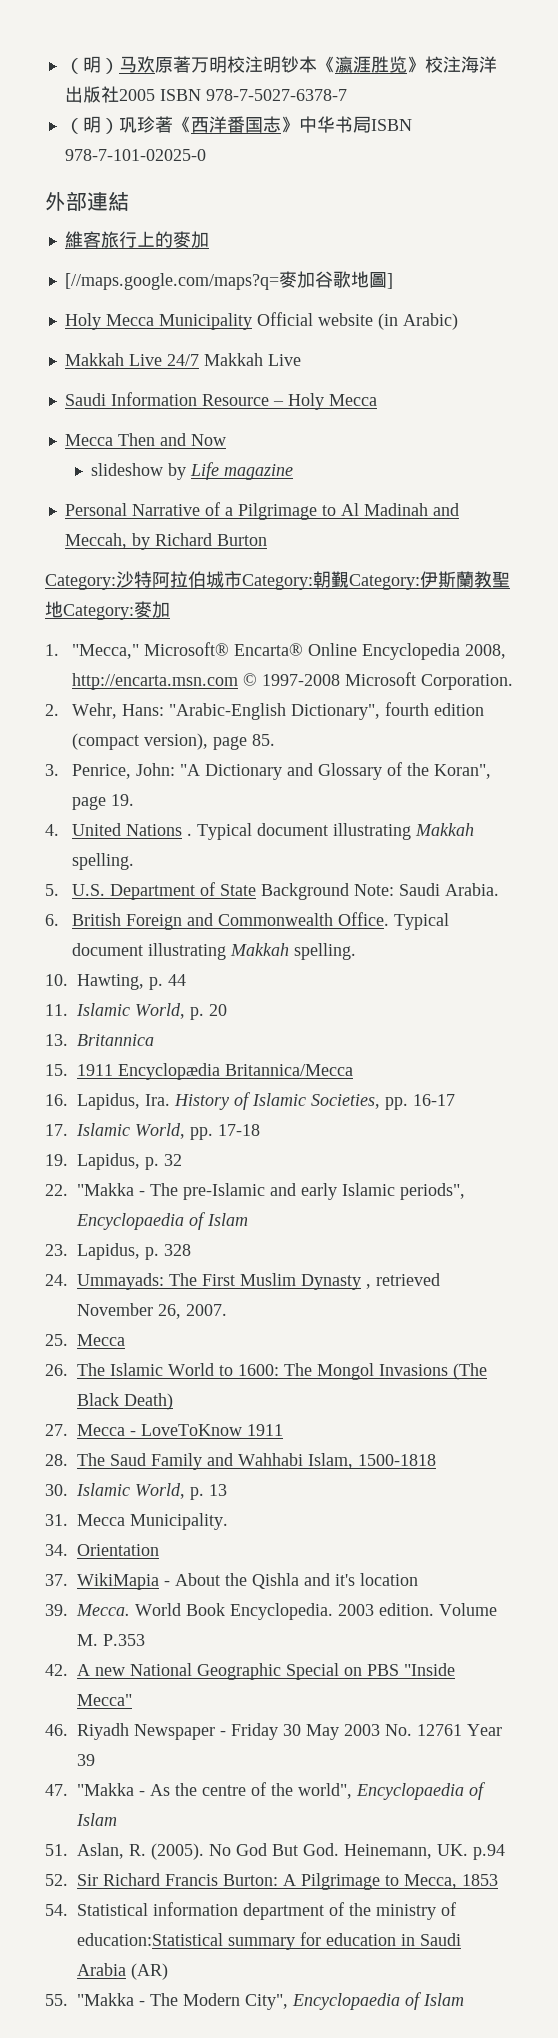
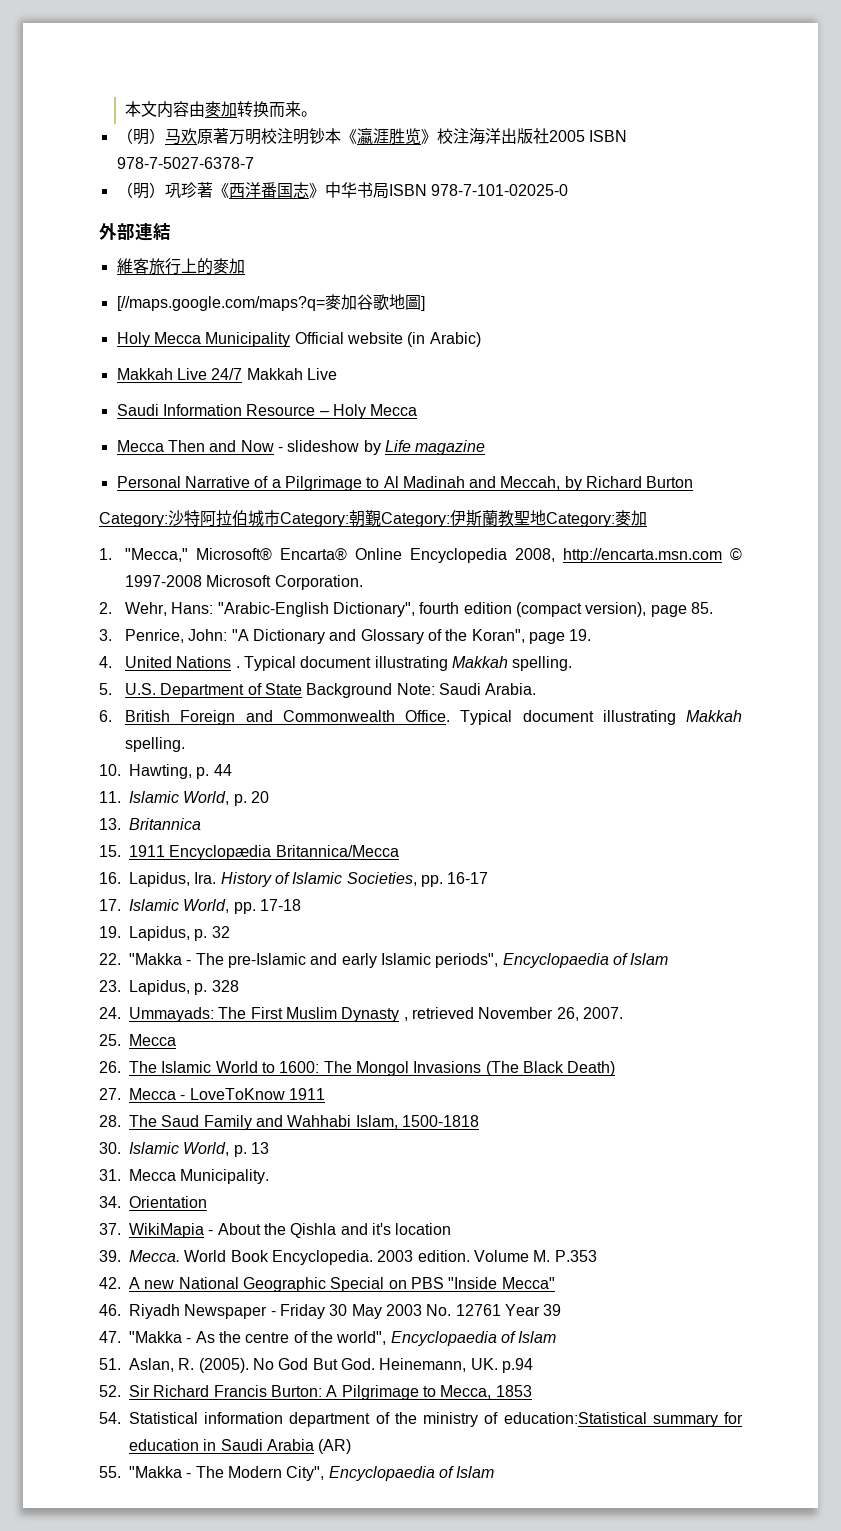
+ 本文内容由麥加转换而来。
- Mecca Then and Now
- slideshow by Life magazine
+ Mecca Then and Now - slideshow by Life magazine

